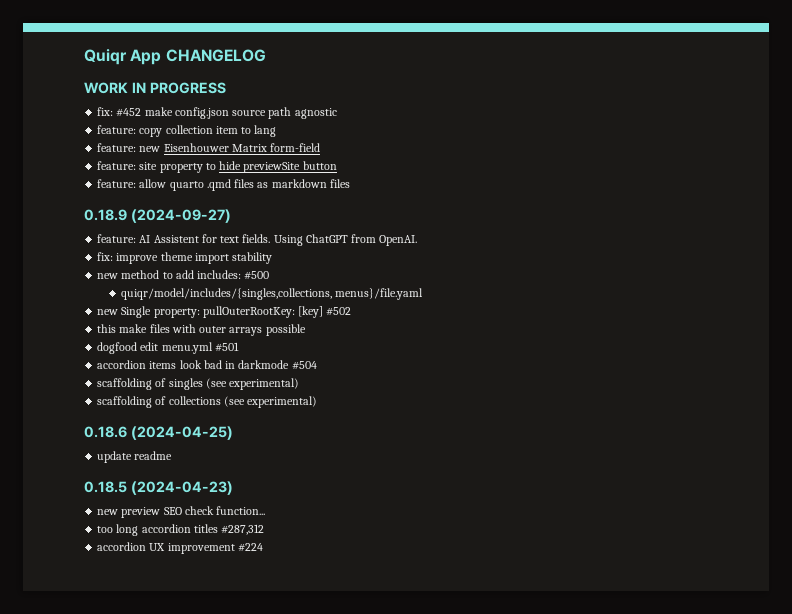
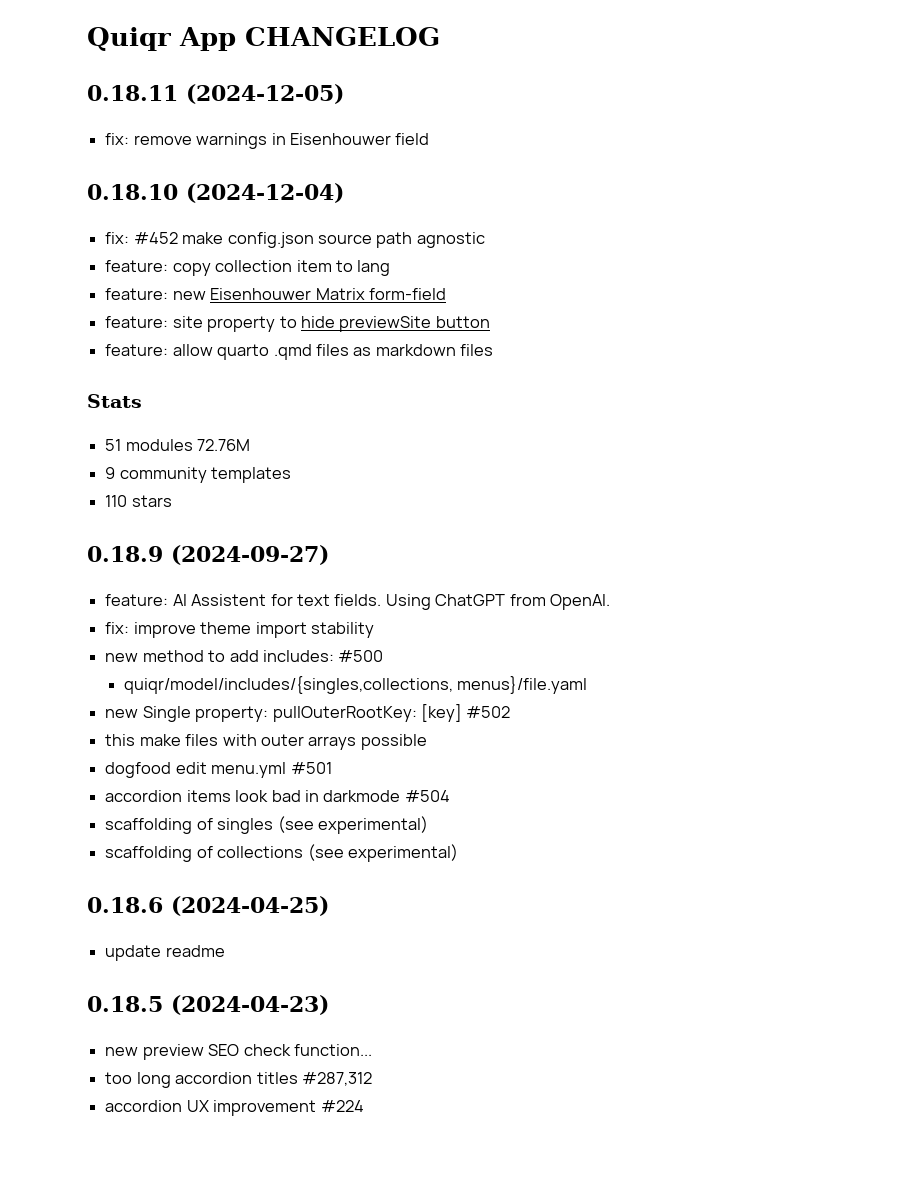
- WORK IN PROGRESS
+ 0.18.11 (2024-12-05)
+ fix: remove warnings in Eisenhouwer field
+ 0.18.10 (2024-12-04)
+ Stats
+ 51 modules 72.76M
+ 9 community templates
+ 110 stars

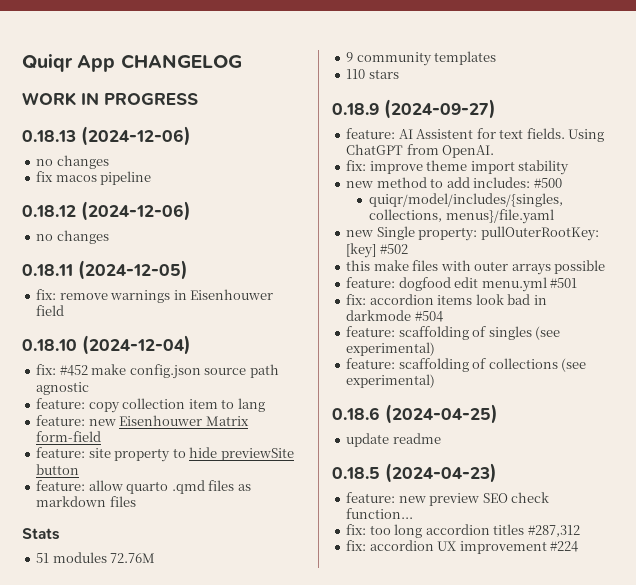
+ WORK IN PROGRESS
+ 0.18.13 (2024-12-06)
+ no changes
+ fix macos pipeline
+ 0.18.12 (2024-12-06)
+ no changes
- dogfood edit menu.yml #501
+ feature: dogfood edit menu.yml #501
- accordion items look bad in darkmode #504
+ fix: accordion items look bad in darkmode #504
- scaffolding of singles (see experimental)
+ feature: scaffolding of singles (see experimental)
- scaffolding of collections (see experimental)
+ feature: scaffolding of collections (see experimental)
- new preview SEO check function...
+ feature: new preview SEO check function...
- too long accordion titles #287,312
+ fix: too long accordion titles #287,312
- accordion UX improvement #224
+ fix: accordion UX improvement #224

